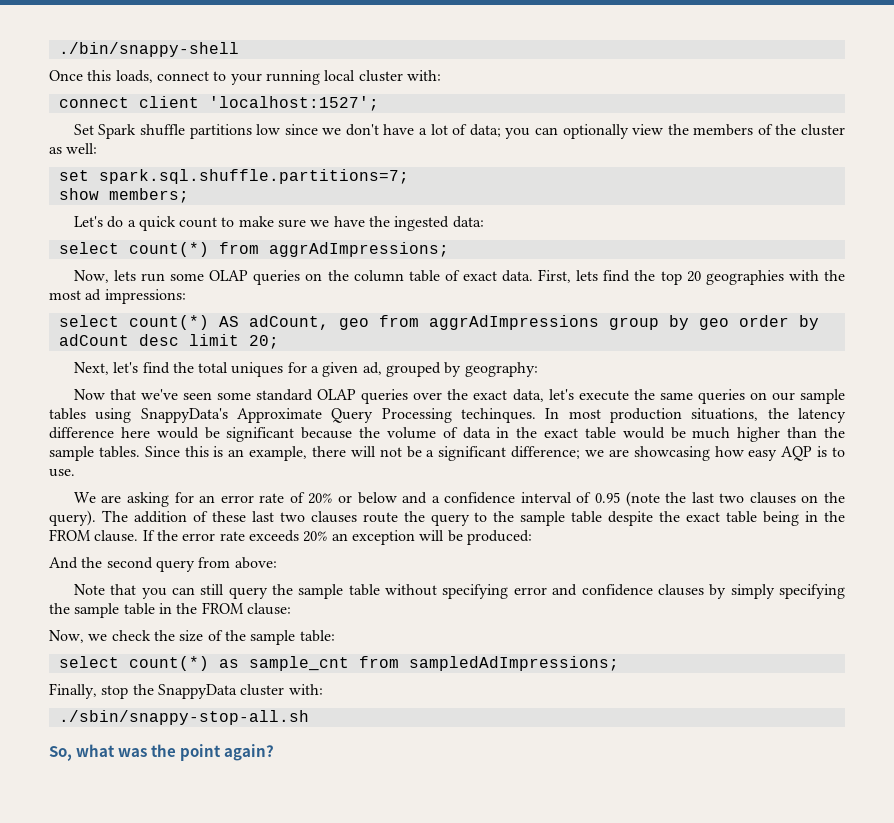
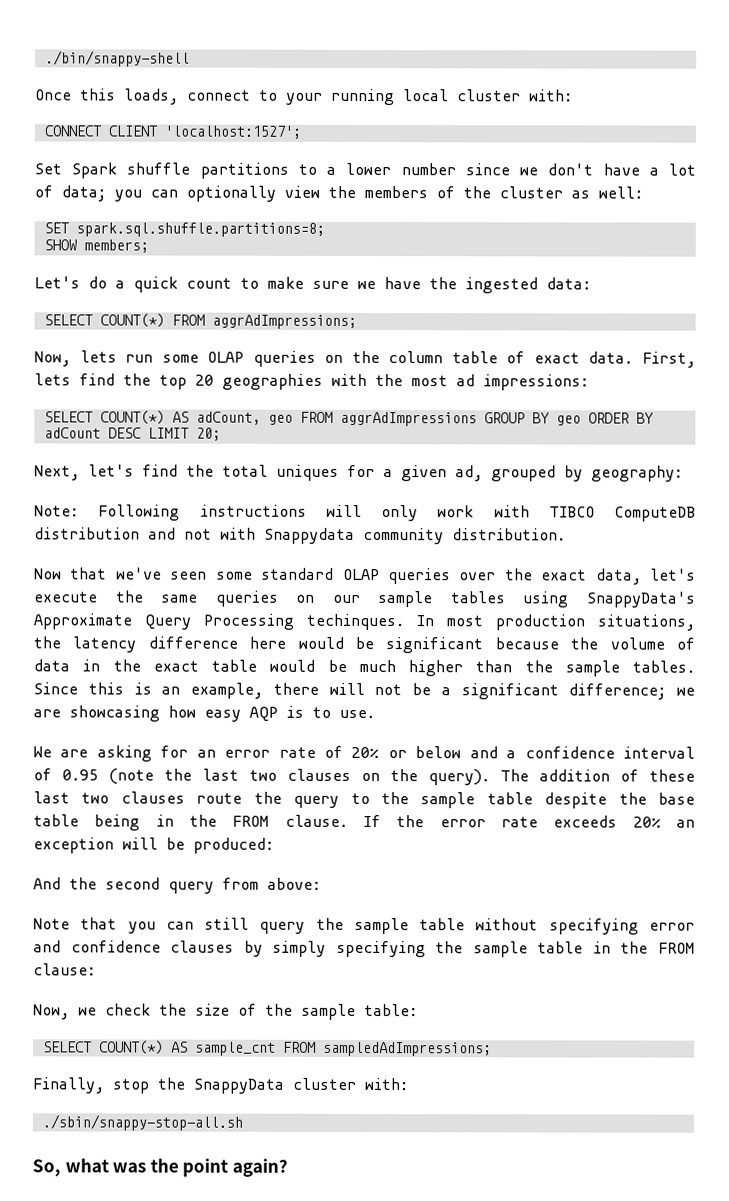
- connect client 'localhost:1527';
+ CONNECT CLIENT 'localhost:1527';
- Set Spark shuffle partitions low since we don't have a lot of data; you can optionally view the members of the cluster as well:
+ Set Spark shuffle partitions to a lower number since we don't have a lot of data; you can optionally view the members of the cluster as well:
- set spark.sql.shuffle.partitions=7;
- show members;
+ SET spark.sql.shuffle.partitions=8;
+ SHOW members;
- select count(*) from aggrAdImpressions;
+ SELECT COUNT(*) FROM aggrAdImpressions;
- select count(*) AS adCount, geo from aggrAdImpressions group by geo order by adCount desc limit 20;
+ SELECT COUNT(*) AS adCount, geo FROM aggrAdImpressions GROUP BY geo ORDER BY adCount DESC LIMIT 20;
+ Note: Following instructions will only work with TIBCO ComputeDB distribution and not with Snappydata community distribution.
- The addition of these last two clauses route the query to the sample table despite the exact table being in the FROM clause.
+ The addition of these last two clauses route the query to the sample table despite the base table being in the FROM clause.
- select count(*) as sample_cnt from sampledAdImpressions;
+ SELECT COUNT(*) AS sample_cnt FROM sampledAdImpressions;

